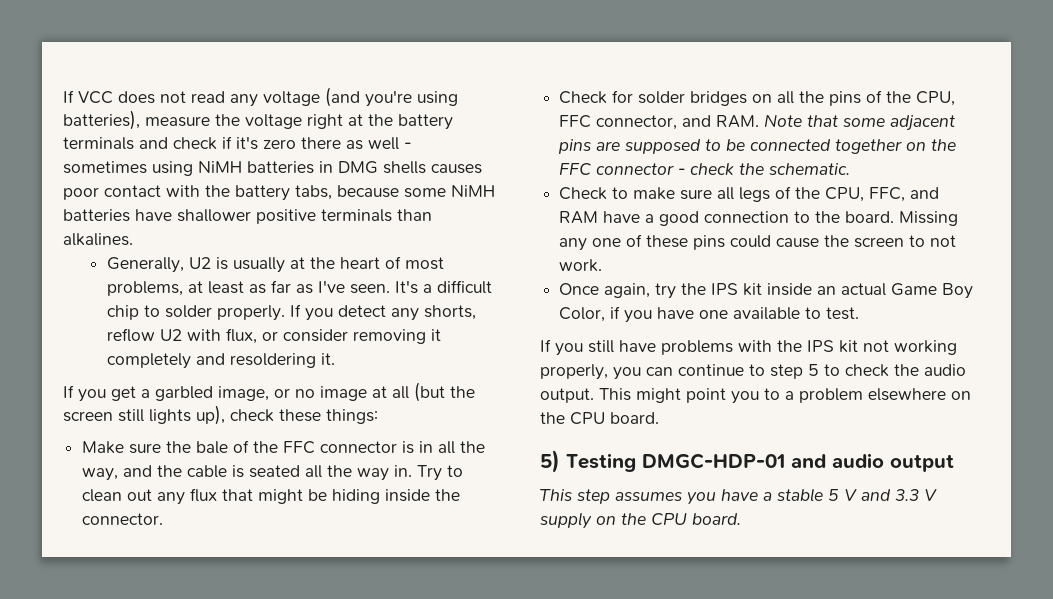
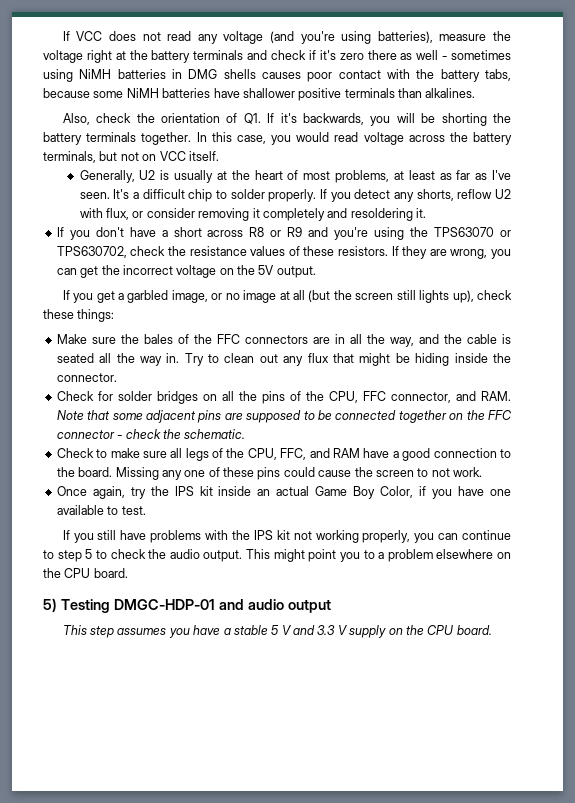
+ Also, check the orientation of Q1. If it's backwards, you will be shorting the battery terminals together. In this case, you would read voltage across the battery terminals, but not on VCC itself.
+ If you don't have a short across R8 or R9 and you're using the TPS63070 or TPS630702, check the resistance values of these resistors. If they are wrong, you can get the incorrect voltage on the 5V output.
- Make sure the bale of the FFC connector is in all the way, and the cable is seated all the way in.
+ Make sure the bales of the FFC connectors are in all the way, and the cable is seated all the way in.

